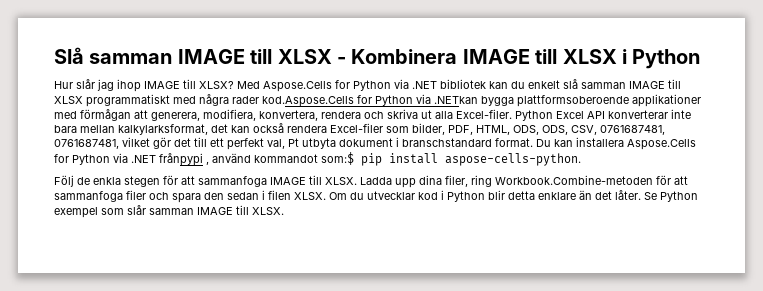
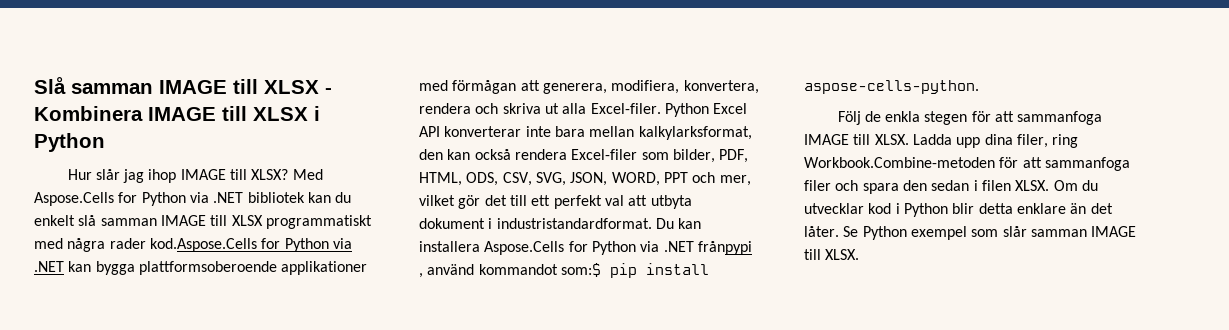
- Med Aspose.Cells for Python via .NET bibliotek kan du enkelt slå samman IMAGE till XLSX programmatiskt med några rader kod.Aspose.Cells for Python via .NETkan bygga plattformsoberoende applikationer med förmågan att generera, modifiera, konvertera, rendera och skriva ut alla Excel-filer.
+ Med Aspose.Cells for Python via .NET bibliotek kan du enkelt slå samman IMAGE till XLSX programmatiskt med några rader kod.Aspose.Cells for Python via .NET kan bygga plattformsoberoende applikationer med förmågan att generera, modifiera, konvertera, rendera och skriva ut alla Excel-filer.
- Python Excel API konverterar inte bara mellan kalkylarksformat, det kan också rendera Excel-filer som bilder, PDF, HTML, ODS, ODS, CSV, 0761687481, 0761687481, vilket gör det till ett perfekt val, Pt utbyta dokument i branschstandard format.
+ Python Excel API konverterar inte bara mellan kalkylarksformat, den kan också rendera Excel-filer som bilder, PDF, HTML, ODS, CSV, SVG, JSON, WORD, PPT och mer, vilket gör det till ett perfekt val att utbyta dokument i industristandardformat.

